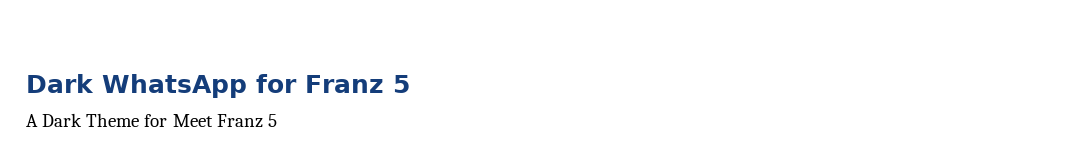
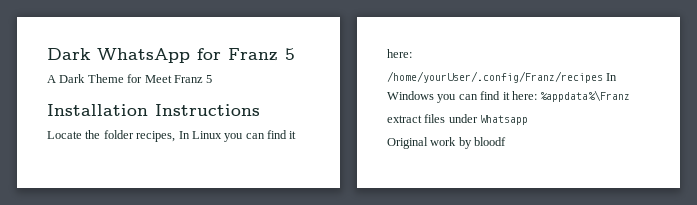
+ Installation Instructions
+ Locate the folder recipes, In Linux you can find it here:
+ /home/yourUser/.config/Franz/recipes In Windows you can find it here: %appdata%\Franz
+ extract files under Whatsapp
+ Original work by bloodf

